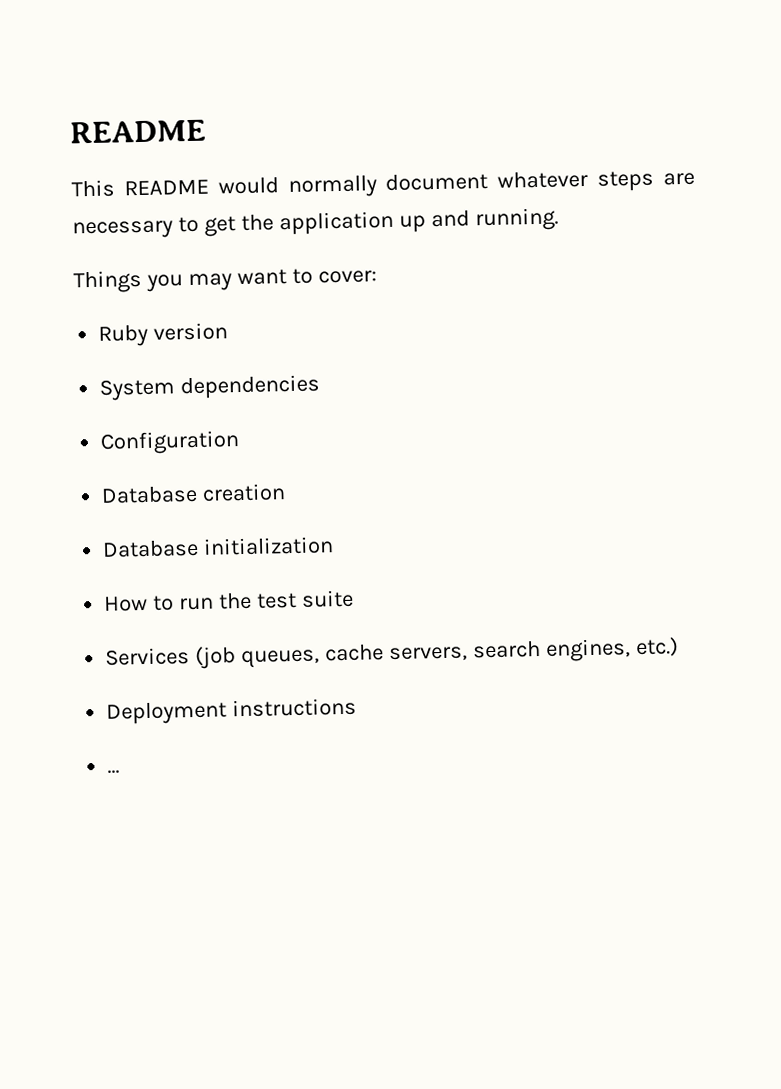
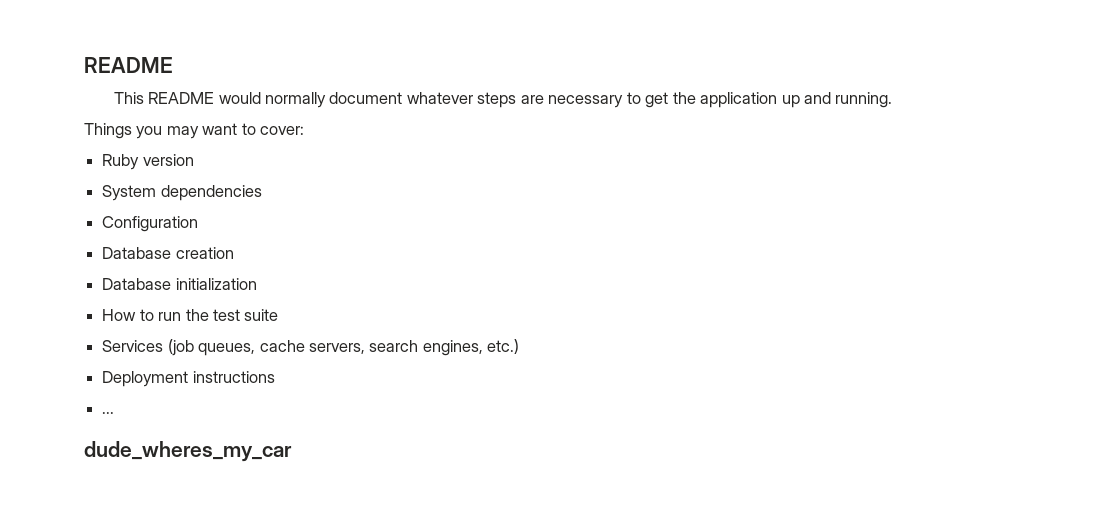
+ dude_wheres_my_car

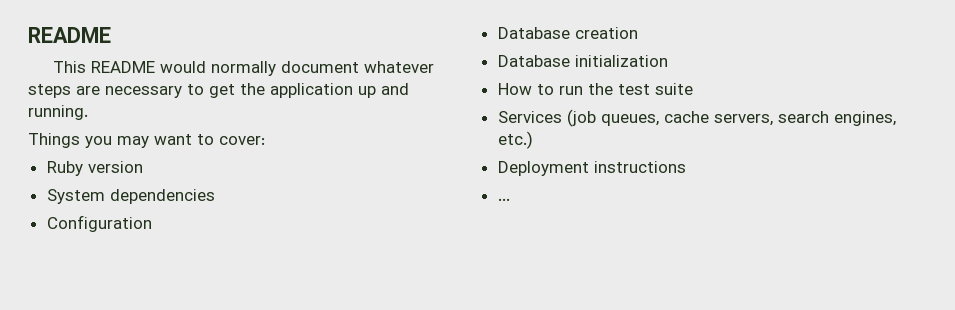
- dude_wheres_my_car

